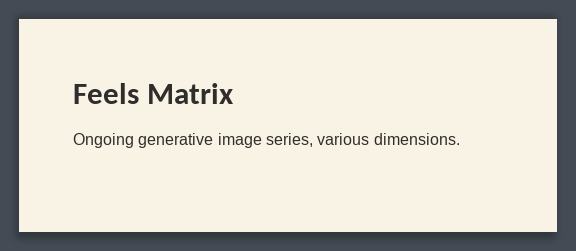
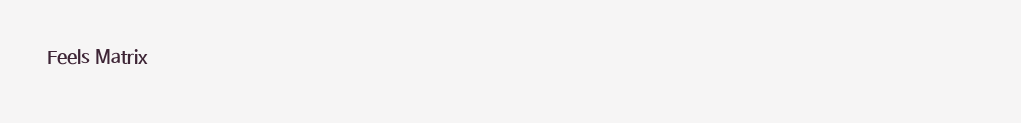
- Ongoing generative image series, various dimensions.

